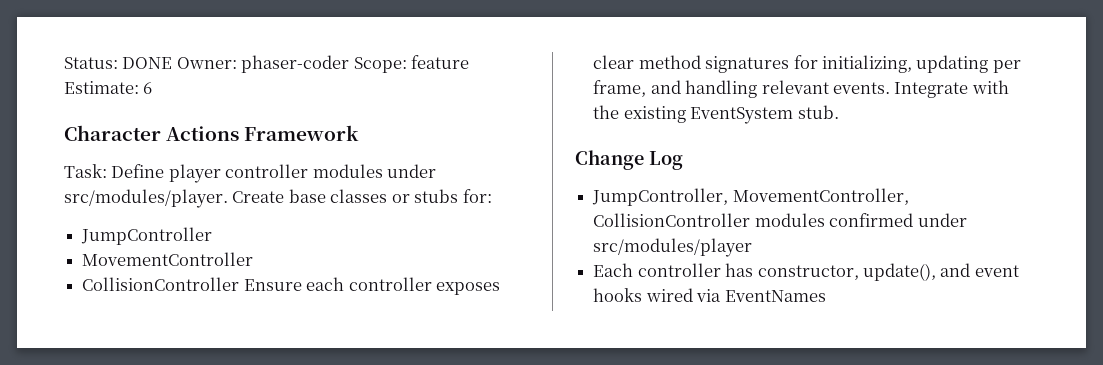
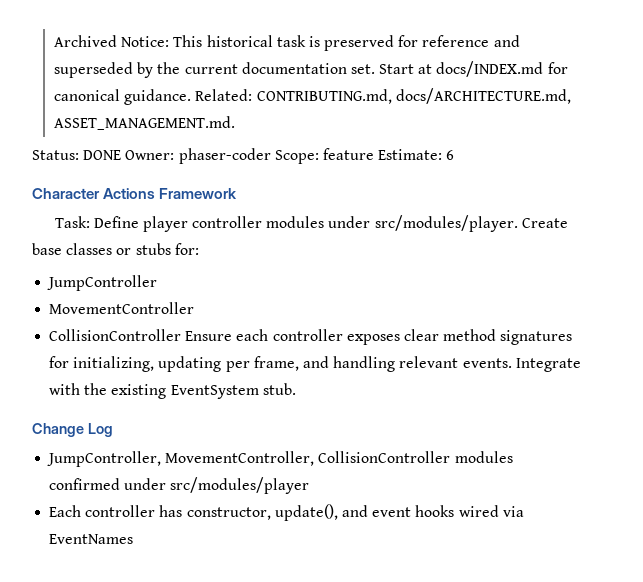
+ Archived Notice: This historical task is preserved for reference and superseded by the current documentation set. Start at docs/INDEX.md for canonical guidance. Related: CONTRIBUTING.md, docs/ARCHITECTURE.md, ASSET_MANAGEMENT.md.

